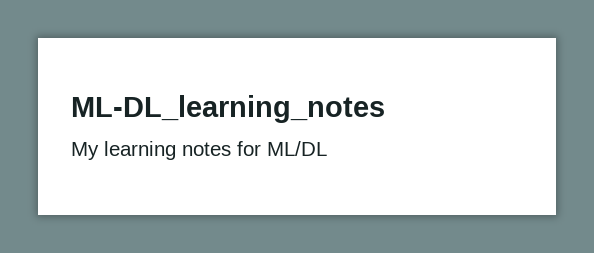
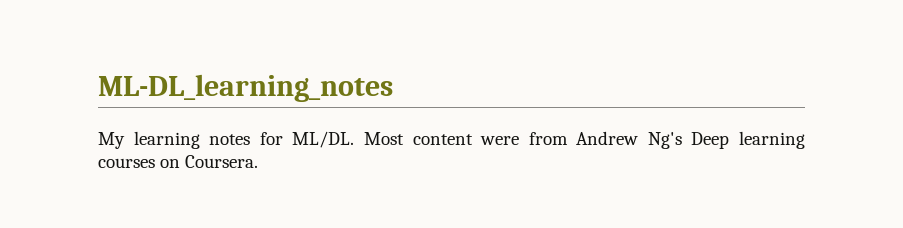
- My learning notes for ML/DL
+ My learning notes for ML/DL. Most content were from Andrew Ng's Deep learning courses on Coursera.

